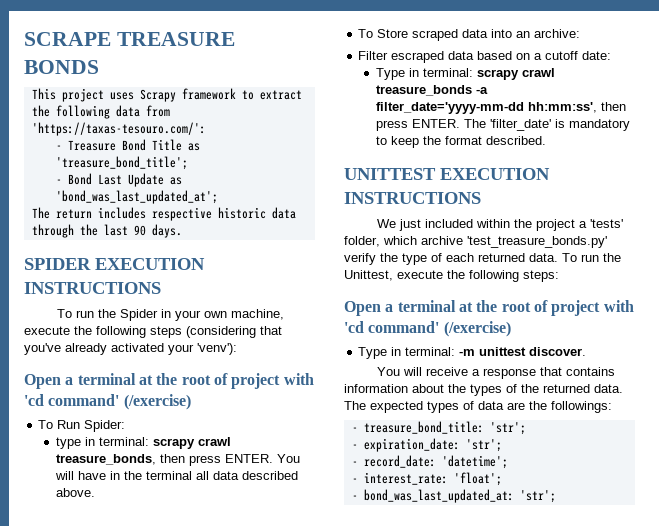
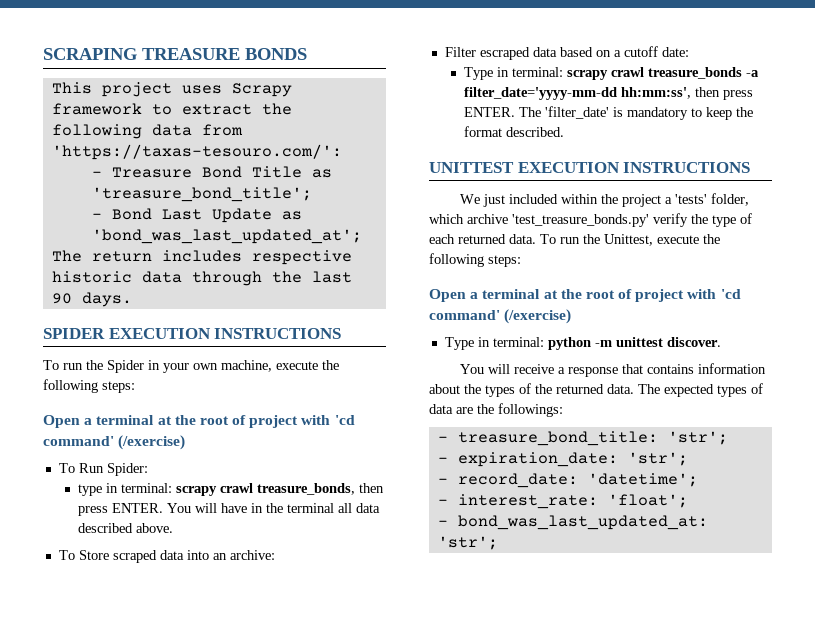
- SCRAPE TREASURE BONDS
+ SCRAPING TREASURE BONDS
- To run the Spider in your own machine, execute the following steps (considering that you've already activated your 'venv'):
+ To run the Spider in your own machine, execute the following steps:
- Type in terminal: -m unittest discover.
+ Type in terminal: python -m unittest discover.

